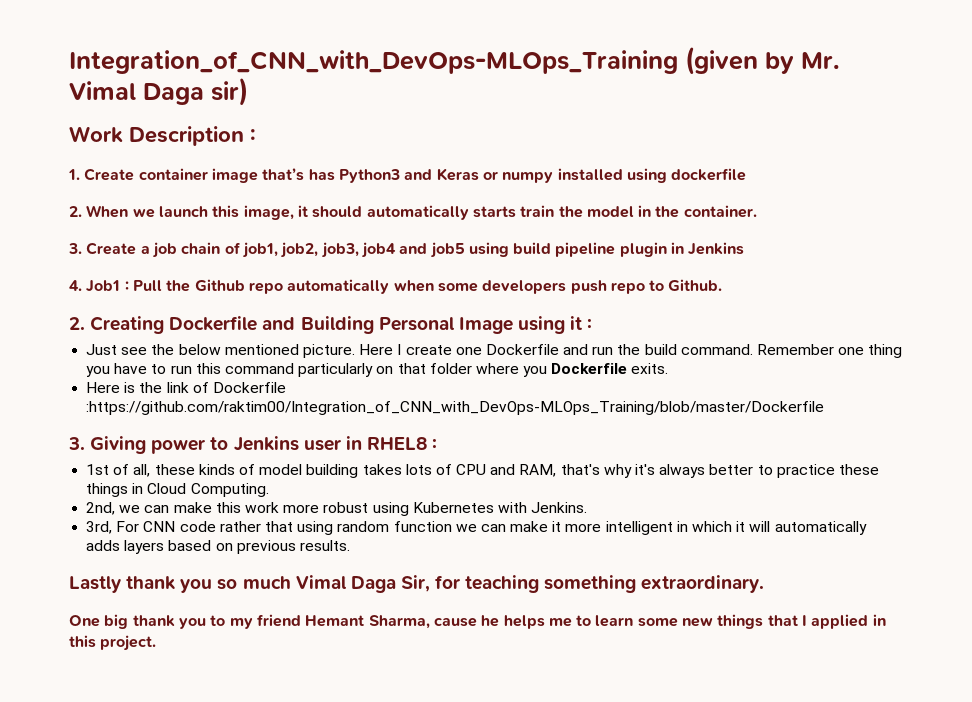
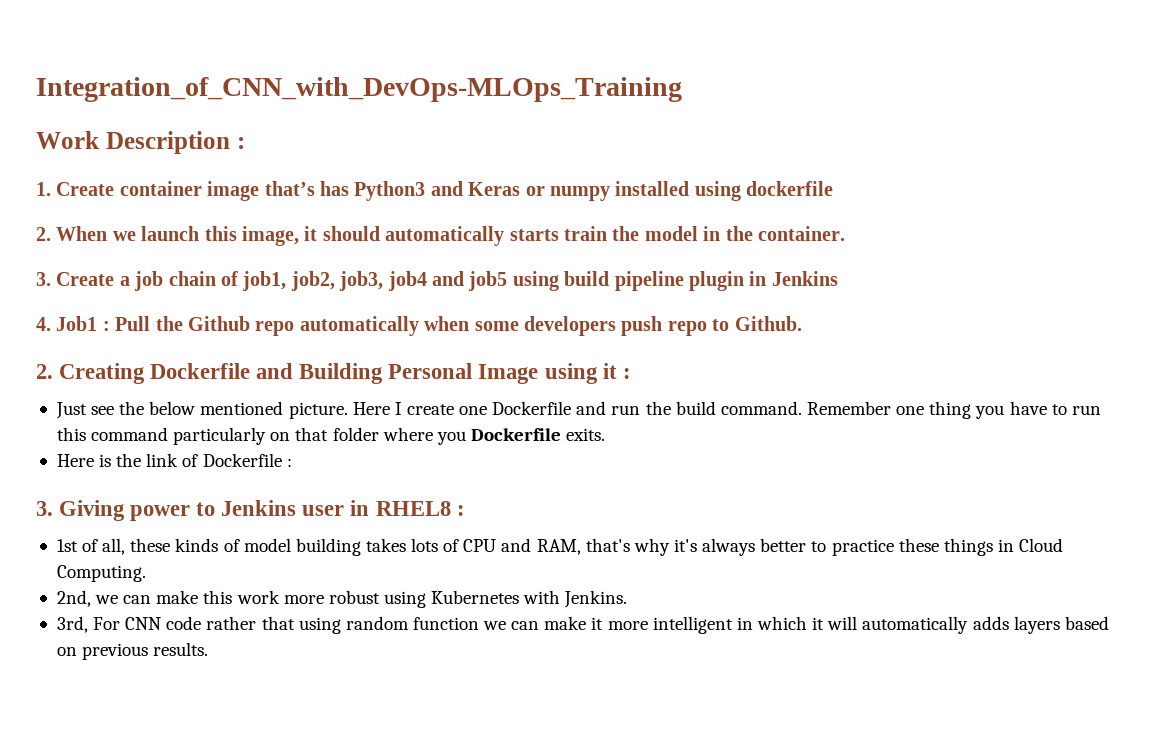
- Integration_of_CNN_with_DevOps-MLOps_Training (given by Mr. Vimal Daga sir)
+ Integration_of_CNN_with_DevOps-MLOps_Training
- Here is the link of Dockerfile :https://github.com/raktim00/Integration_of_CNN_with_DevOps-MLOps_Training/blob/master/Dockerfile
+ Here is the link of Dockerfile :
- Lastly thank you so much Vimal Daga Sir, for teaching something extraordinary.
- One big thank you to my friend Hemant Sharma, cause he helps me to learn some new things that I applied in this project.

